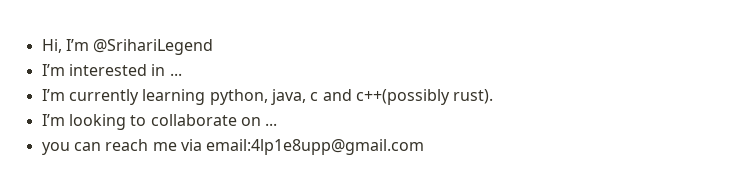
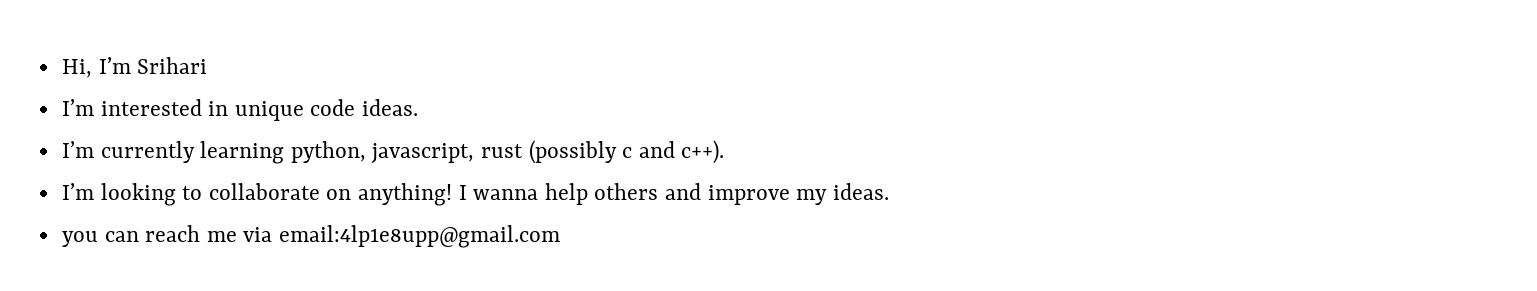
- Hi, I’m @SrihariLegend
+ Hi, I’m Srihari
- I’m interested in ...
+ I’m interested in unique code ideas.
- I’m currently learning python, java, c and c++(possibly rust).
+ I’m currently learning python, javascript, rust (possibly c and c++).
- I’m looking to collaborate on ...
+ I’m looking to collaborate on anything! I wanna help others and improve my ideas.

